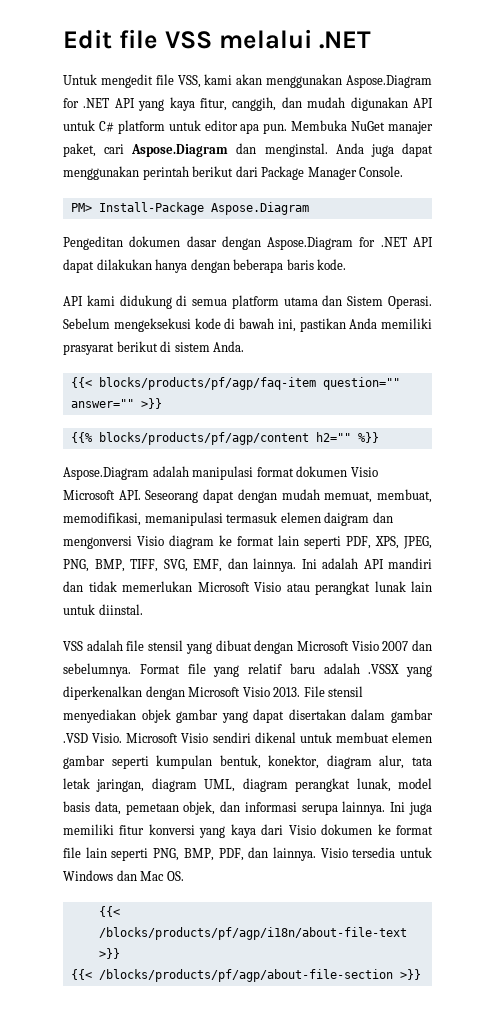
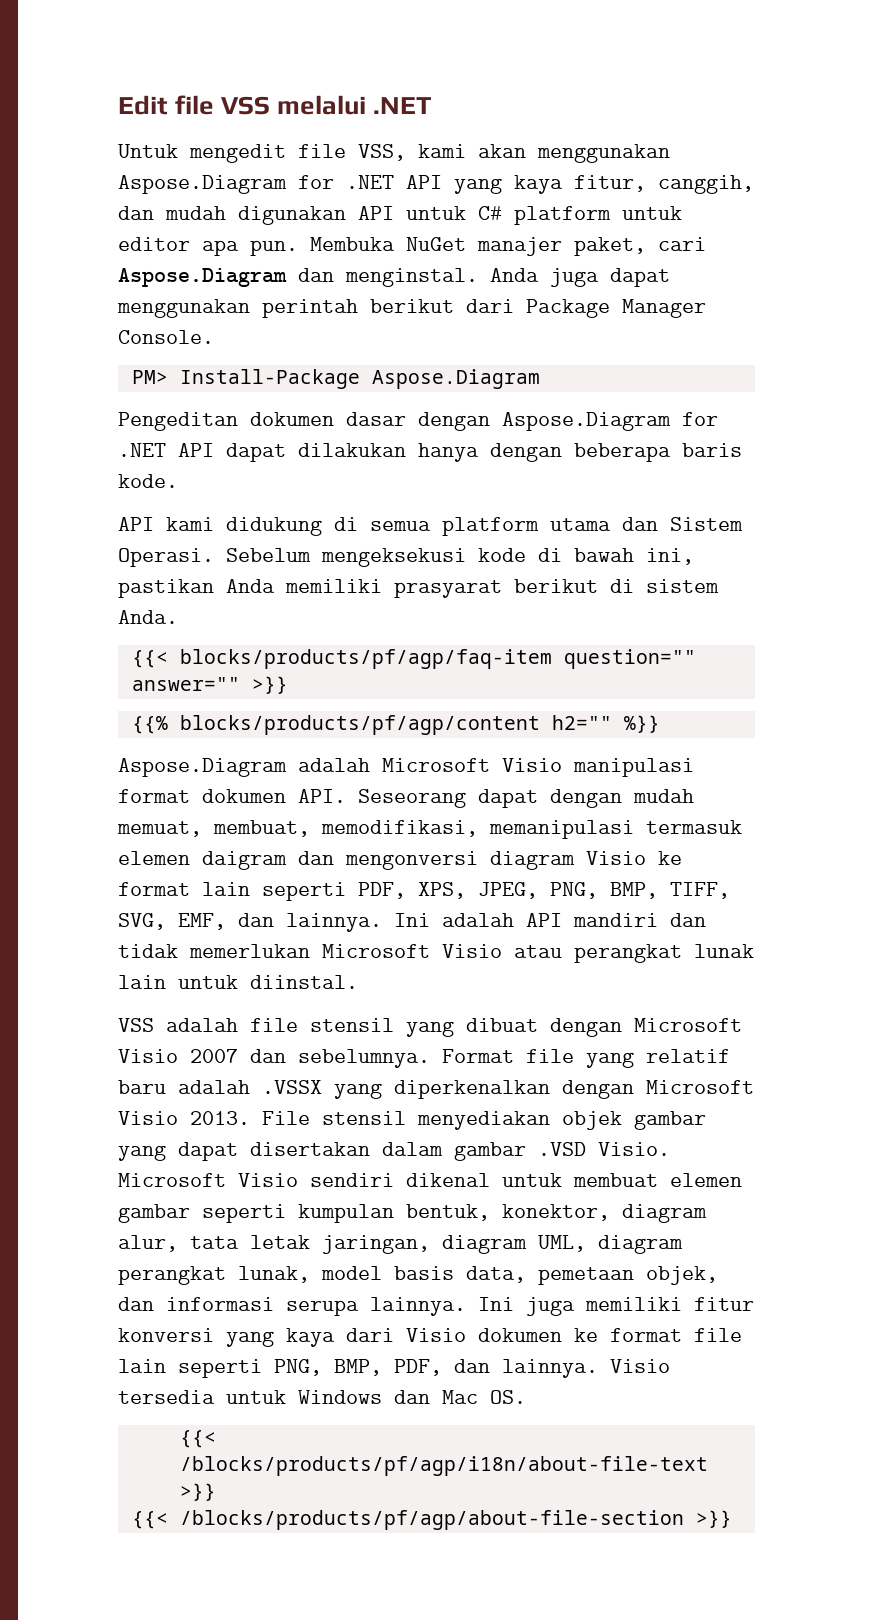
- Aspose.Diagram adalah manipulasi format dokumen Visio Microsoft API. Seseorang dapat dengan mudah memuat, membuat, memodifikasi, memanipulasi termasuk elemen daigram dan mengonversi Visio diagram ke format lain seperti PDF, XPS, JPEG, PNG, BMP, TIFF, SVG, EMF, dan lainnya.
+ Aspose.Diagram adalah Microsoft Visio manipulasi format dokumen API. Seseorang dapat dengan mudah memuat, membuat, memodifikasi, memanipulasi termasuk elemen daigram dan mengonversi diagram Visio ke format lain seperti PDF, XPS, JPEG, PNG, BMP, TIFF, SVG, EMF, dan lainnya.

